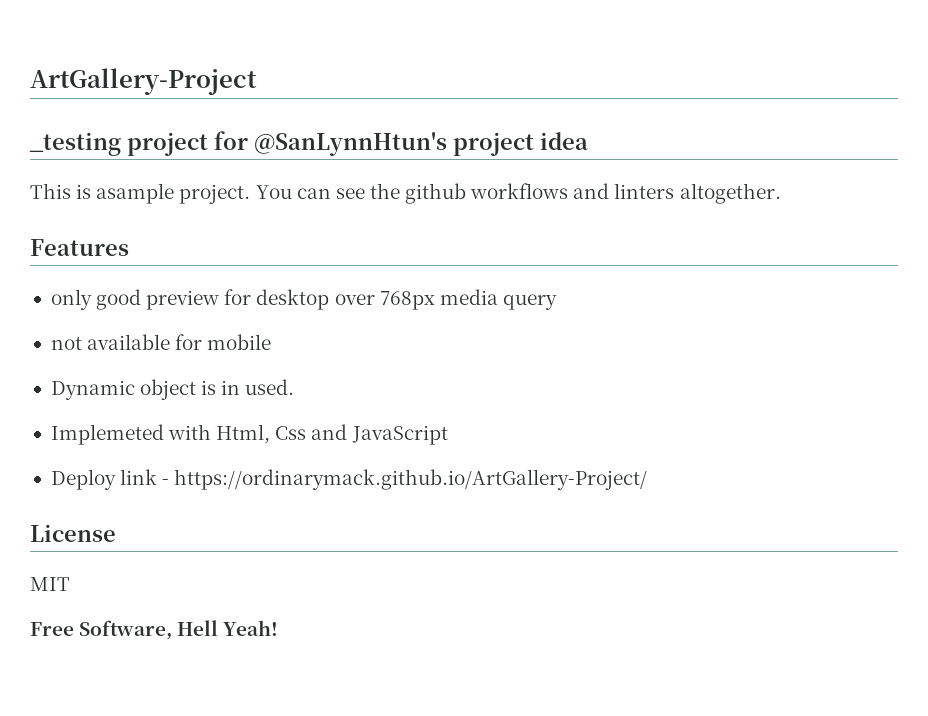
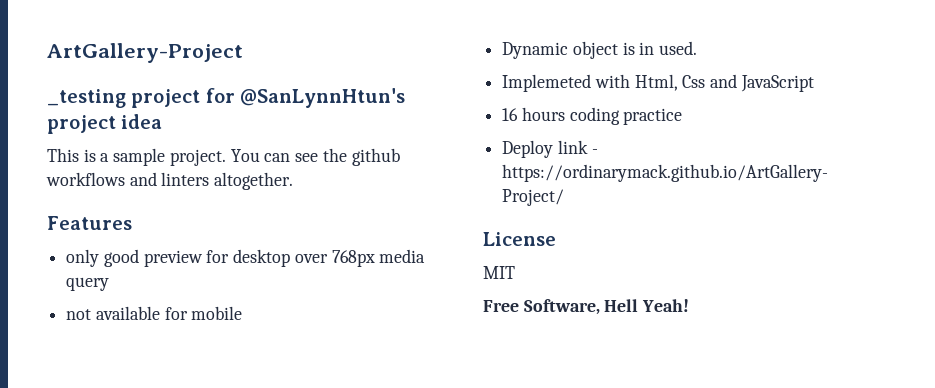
- This is asample project.
+ This is a sample project.
+ 16 hours coding practice

